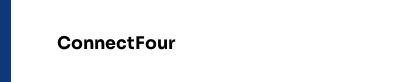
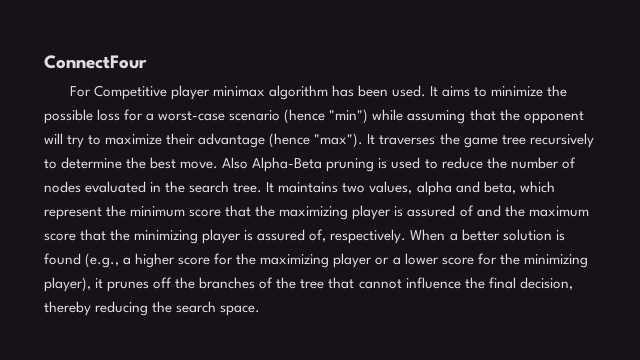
+ For Competitive player minimax algorithm has been used. It aims to minimize the possible loss for a worst-case scenario (hence "min") while assuming that the opponent will try to maximize their advantage (hence "max"). It traverses the game tree recursively to determine the best move. Also Alpha-Beta pruning is used to reduce the number of nodes evaluated in the search tree. It maintains two values, alpha and beta, which represent the minimum score that the maximizing player is assured of and the maximum score that the minimizing player is assured of, respectively. When a better solution is found (e.g., a higher score for the maximizing player or a lower score for the minimizing player), it prunes off the branches of the tree that cannot influence the final decision, thereby reducing the search space.

